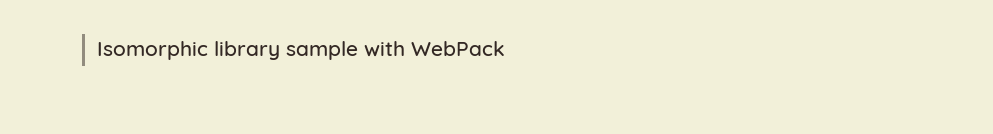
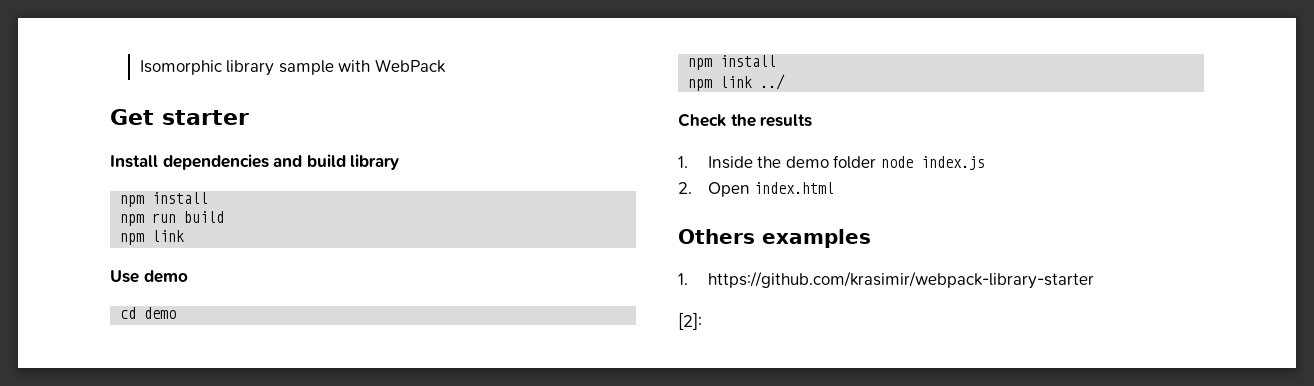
+ Get starter
+ Install dependencies and build library
+ npm install
+ npm run build
+ npm link
+ Use demo
+ cd demo
+ npm install
+ npm link ../
+ Check the results
+ 1. Inside the demo folder node index.js
+ 2. Open index.html
+ Others examples
+ 1. https://github.com/krasimir/webpack-library-starter
+ [2]:

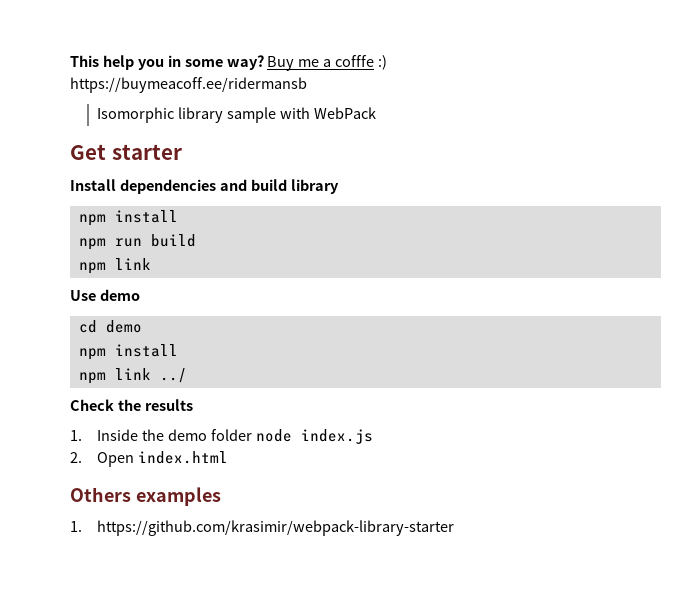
+ This help you in some way? Buy me a cofffe :)
+ https://buymeacoff.ee/ridermansb
- [2]:

